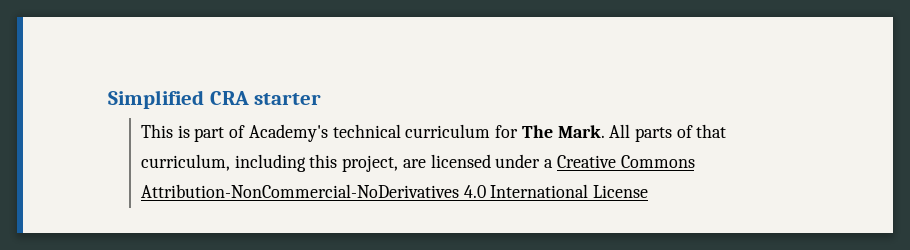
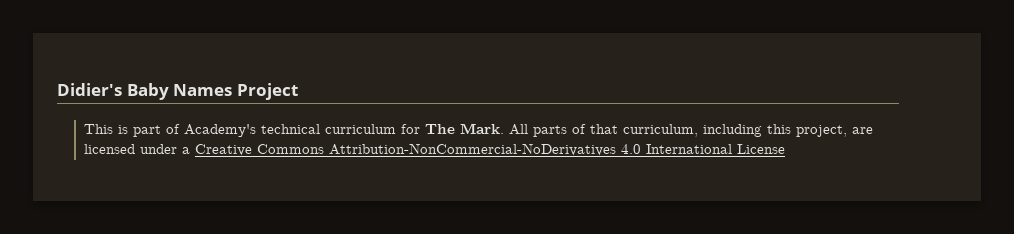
- Simplified CRA starter
+ Didier's Baby Names Project

